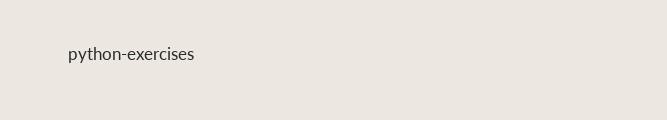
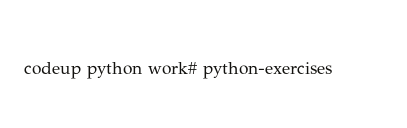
- python-exercises
+ codeup python work# python-exercises

